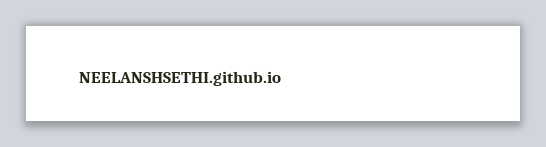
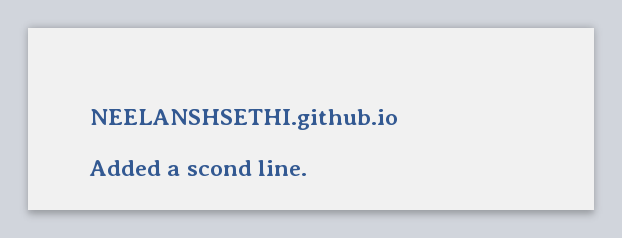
+ Added a scond line.

